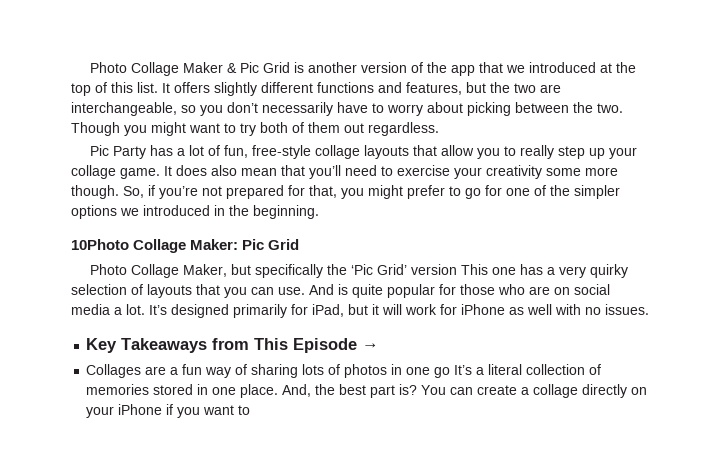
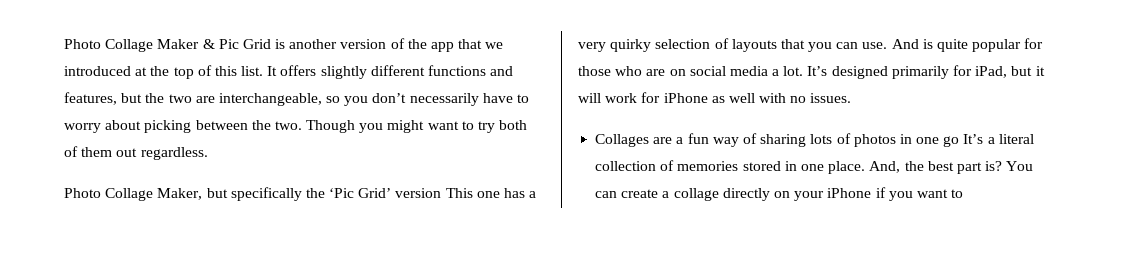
- Pic Party has a lot of fun, free-style collage layouts that allow you to really step up your collage game. It does also mean that you’ll need to exercise your creativity some more though. So, if you’re not prepared for that, you might prefer to go for one of the simpler options we introduced in the beginning.
- 10Photo Collage Maker: Pic Grid
- Key Takeaways from This Episode →

